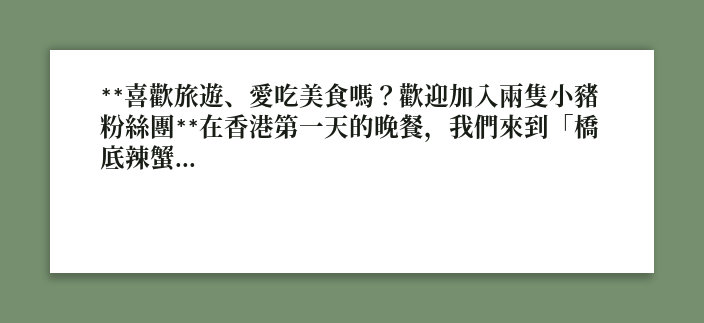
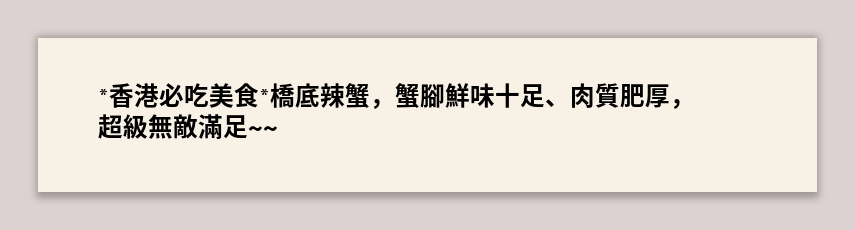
- **喜歡旅遊、愛吃美食嗎？歡迎加入兩隻小豬粉絲團**在香港第一天的晚餐，我們來到「橋底辣蟹...
+ *香港必吃美食*橋底辣蟹，蟹腳鮮味十足、肉質肥厚，超級無敵滿足~~

